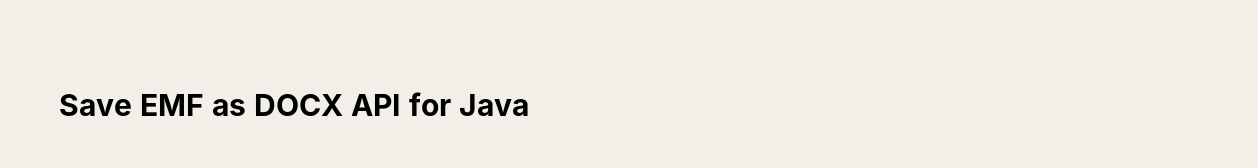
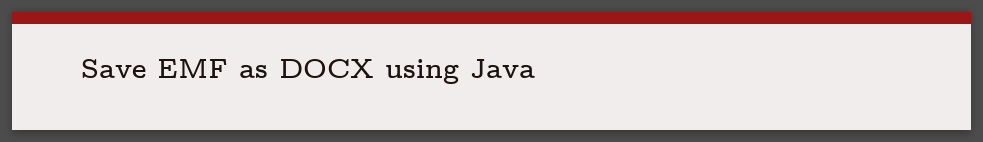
- Save EMF as DOCX API for Java
+ Save EMF as DOCX using Java

